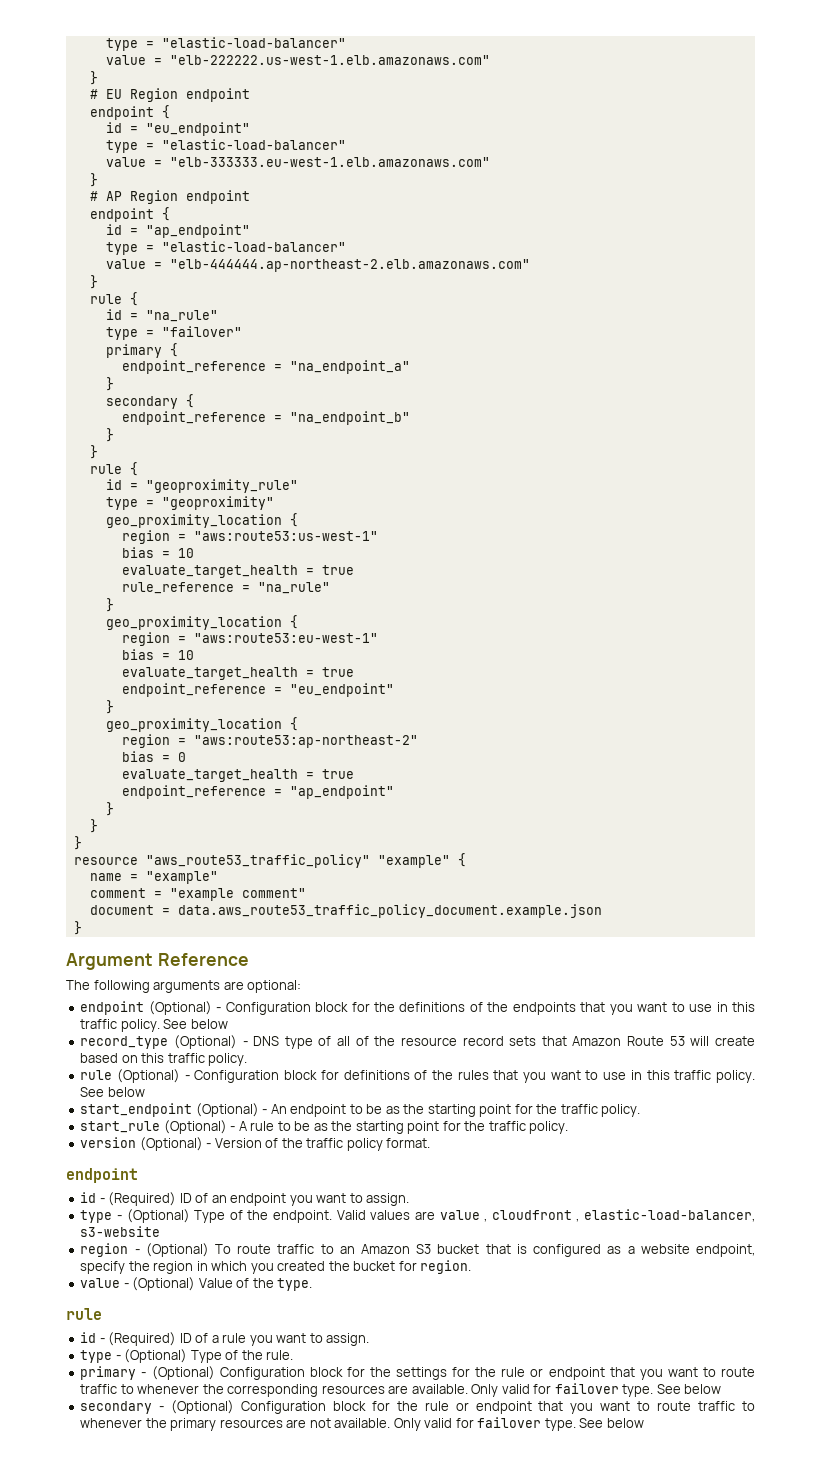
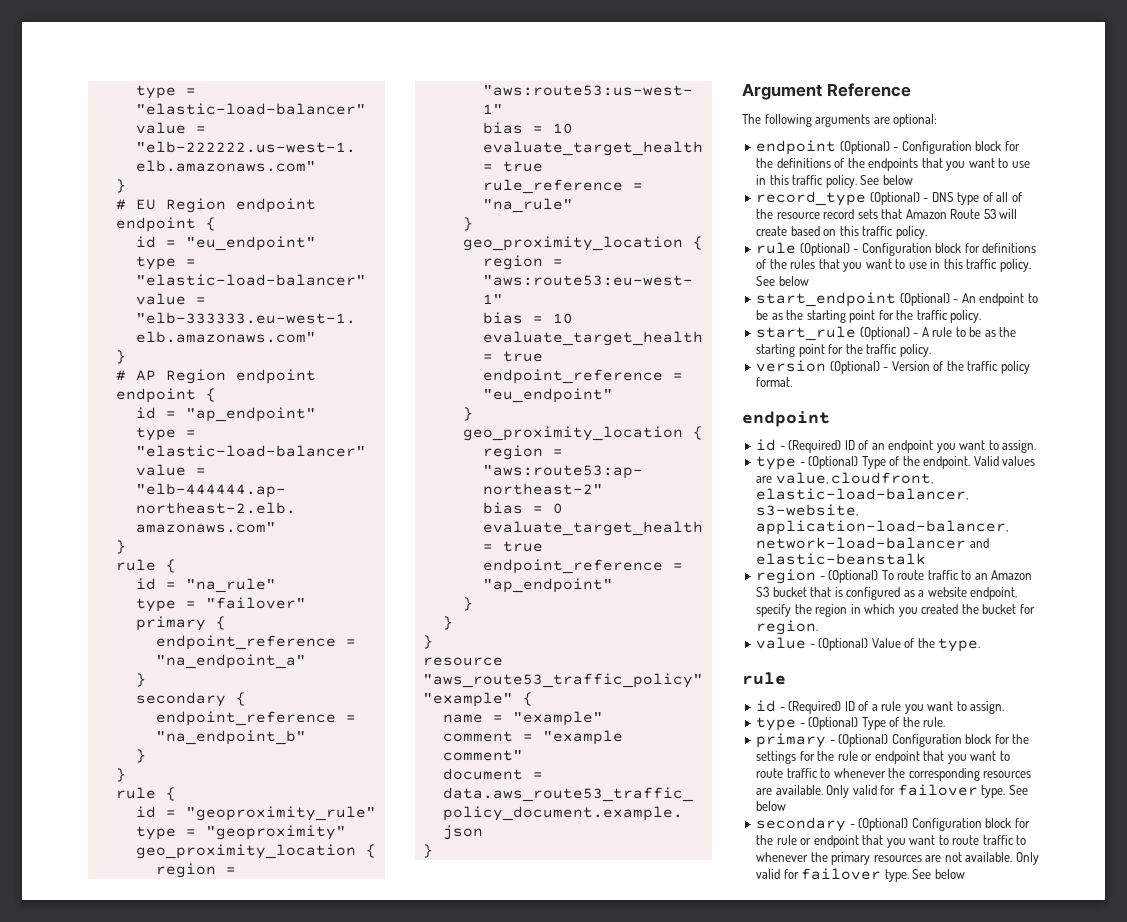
- Valid values are value , cloudfront , elastic-load-balancer, s3-website
+ Valid values are value, cloudfront, elastic-load-balancer, s3-website, application-load-balancer, network-load-balancer and elastic-beanstalk

